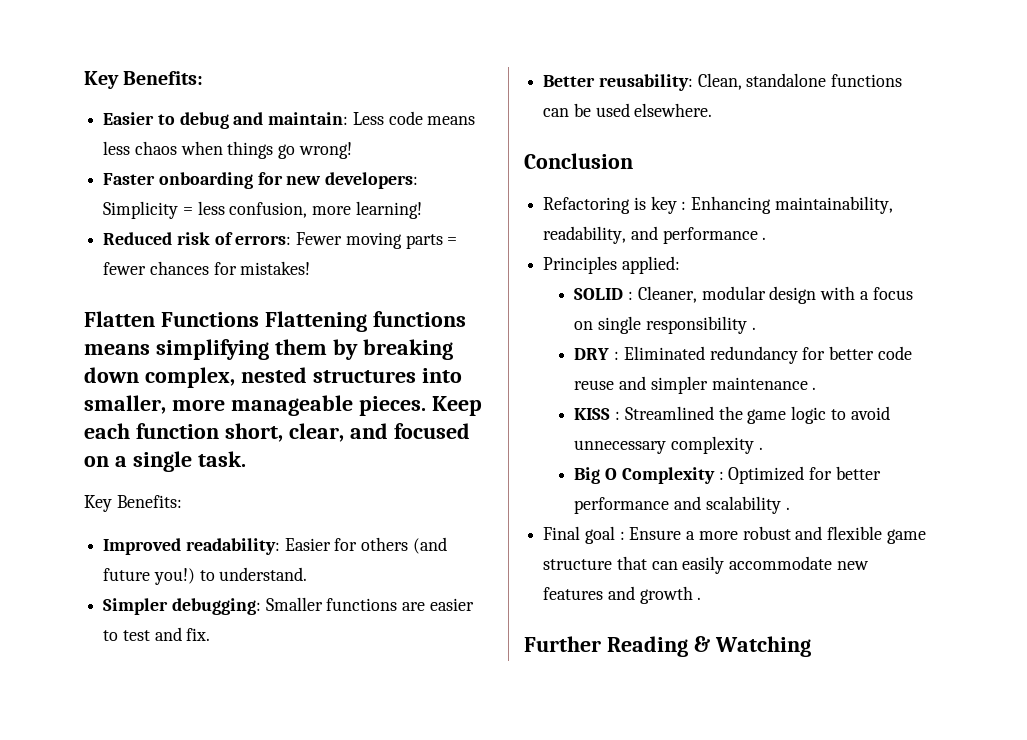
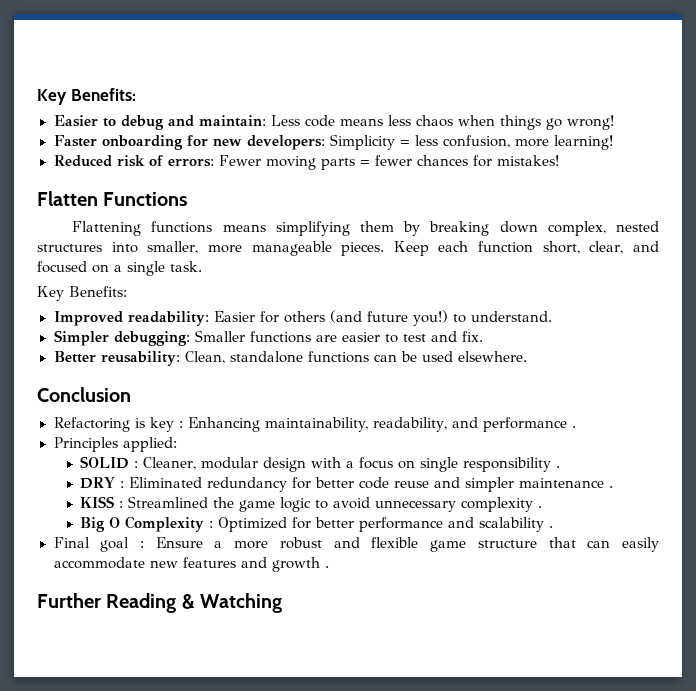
- Flatten Functions Flattening functions means simplifying them by breaking down complex, nested structures into smaller, more manageable pieces.
+ Flatten Functions
+ Flattening functions means simplifying them by breaking down complex, nested structures into smaller, more manageable pieces.

